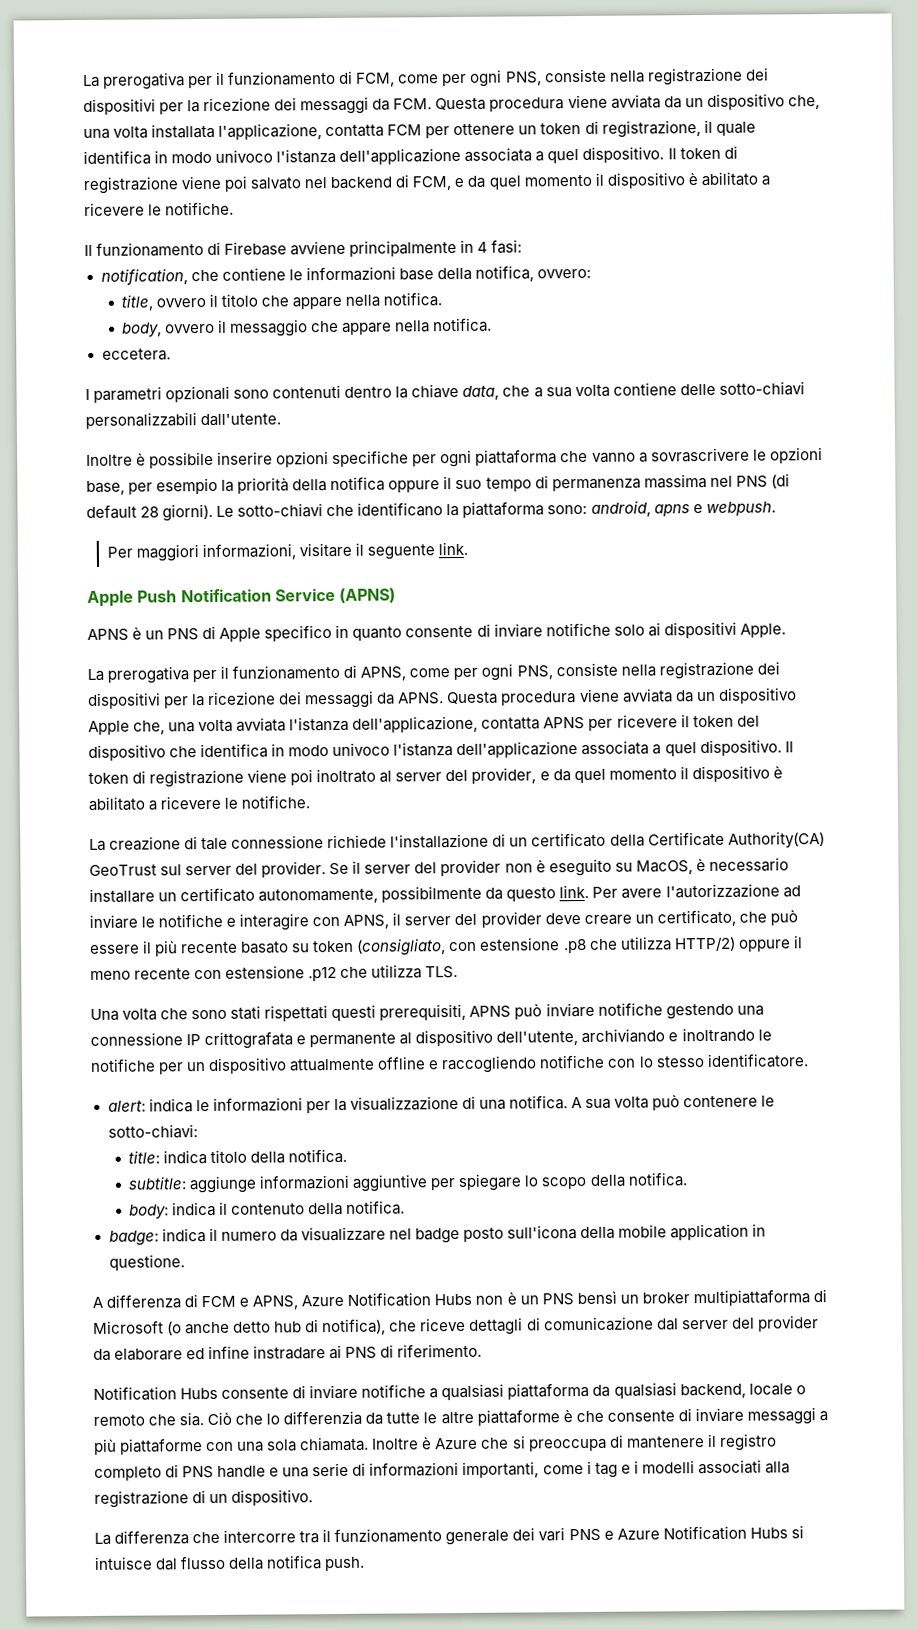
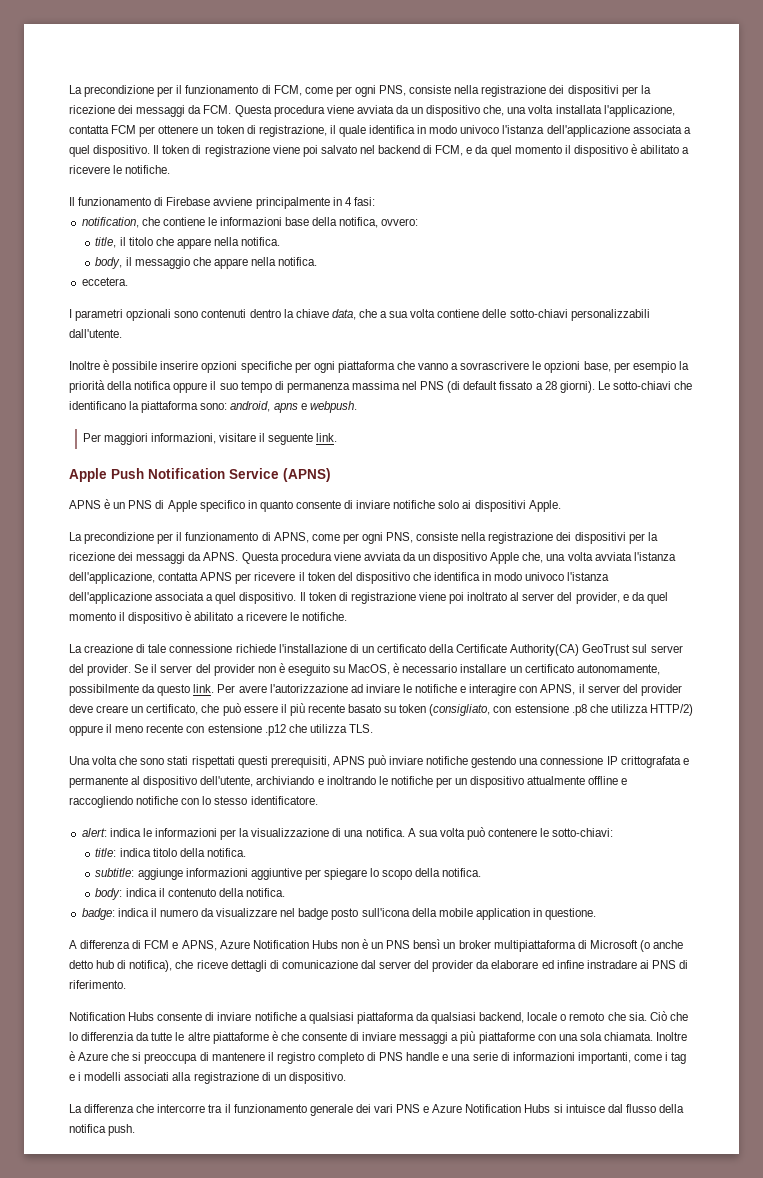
- La prerogativa per il funzionamento di FCM, come per ogni PNS, consiste nella registrazione dei dispositivi per la ricezione dei messaggi da FCM. Questa procedura viene avviata da un dispositivo che, una volta installata l'applicazione, contatta FCM per ottenere un token di registrazione, il quale identifica in modo univoco l'istanza dell'applicazione associata a quel dispositivo.
+ La precondizione per il funzionamento di FCM, come per ogni PNS, consiste nella registrazione dei dispositivi per la ricezione dei messaggi da FCM. Questa procedura viene avviata da un dispositivo che, una volta installata l'applicazione, contatta FCM per ottenere un token di registrazione, il quale identifica in modo univoco l'istanza dell'applicazione associata a quel dispositivo.
- title, ovvero il titolo che appare nella notifica.
+ title, il titolo che appare nella notifica.
- body, ovvero il messaggio che appare nella notifica.
+ body, il messaggio che appare nella notifica.
- Inoltre è possibile inserire opzioni specifiche per ogni piattaforma che vanno a sovrascrivere le opzioni base, per esempio la priorità della notifica oppure il suo tempo di permanenza massima nel PNS (di default 28 giorni).
+ Inoltre è possibile inserire opzioni specifiche per ogni piattaforma che vanno a sovrascrivere le opzioni base, per esempio la priorità della notifica oppure il suo tempo di permanenza massima nel PNS (di default fissato a 28 giorni).
- La prerogativa per il funzionamento di APNS, come per ogni PNS, consiste nella registrazione dei dispositivi per la ricezione dei messaggi da APNS.
+ La precondizione per il funzionamento di APNS, come per ogni PNS, consiste nella registrazione dei dispositivi per la ricezione dei messaggi da APNS.

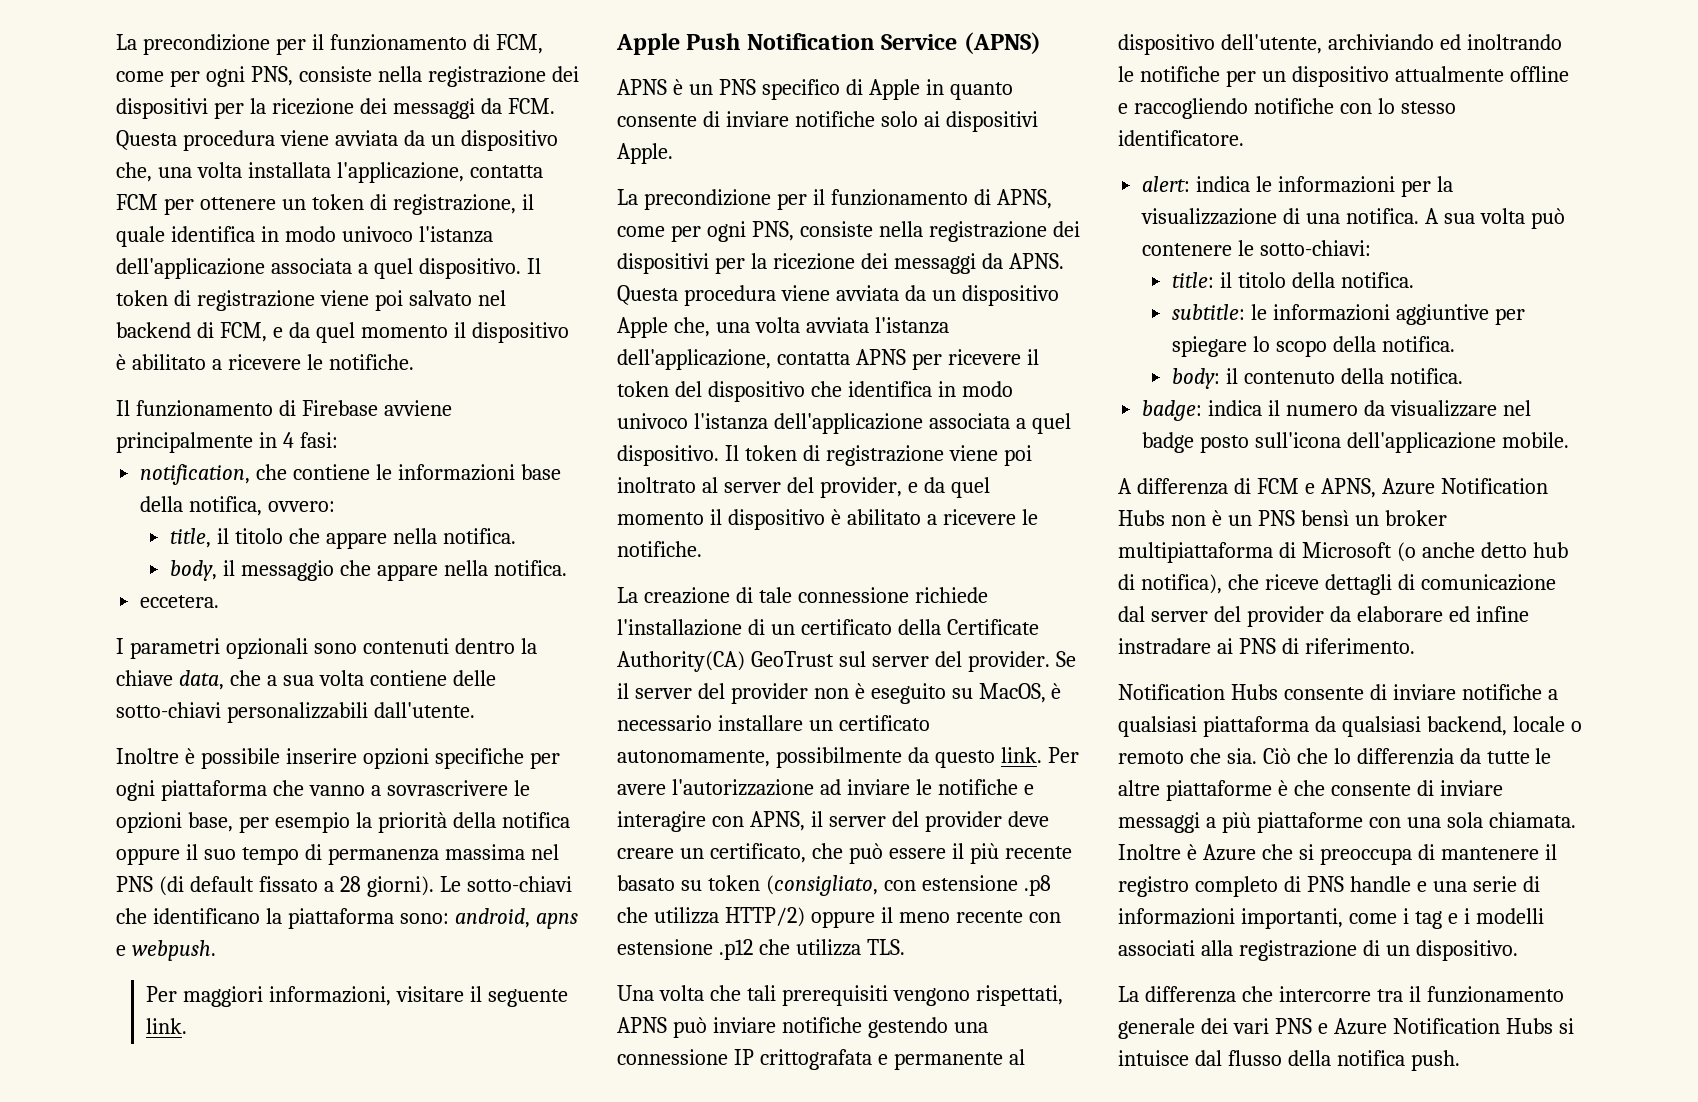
- APNS è un PNS di Apple specifico in quanto consente di inviare notifiche solo ai dispositivi Apple.
+ APNS è un PNS specifico di Apple in quanto consente di inviare notifiche solo ai dispositivi Apple.
- Una volta che sono stati rispettati questi prerequisiti, APNS può inviare notifiche gestendo una connessione IP crittografata e permanente al dispositivo dell'utente, archiviando e inoltrando le notifiche per un dispositivo attualmente offline e raccogliendo notifiche con lo stesso identificatore.
+ Una volta che tali prerequisiti vengono rispettati, APNS può inviare notifiche gestendo una connessione IP crittografata e permanente al dispositivo dell'utente, archiviando ed inoltrando le notifiche per un dispositivo attualmente offline e raccogliendo notifiche con lo stesso identificatore.
- title: indica titolo della notifica.
+ title: il titolo della notifica.
- subtitle: aggiunge informazioni aggiuntive per spiegare lo scopo della notifica.
+ subtitle: le informazioni aggiuntive per spiegare lo scopo della notifica.
- body: indica il contenuto della notifica.
+ body: il contenuto della notifica.
- badge: indica il numero da visualizzare nel badge posto sull'icona della mobile application in questione.
+ badge: indica il numero da visualizzare nel badge posto sull'icona dell'applicazione mobile.

